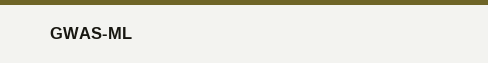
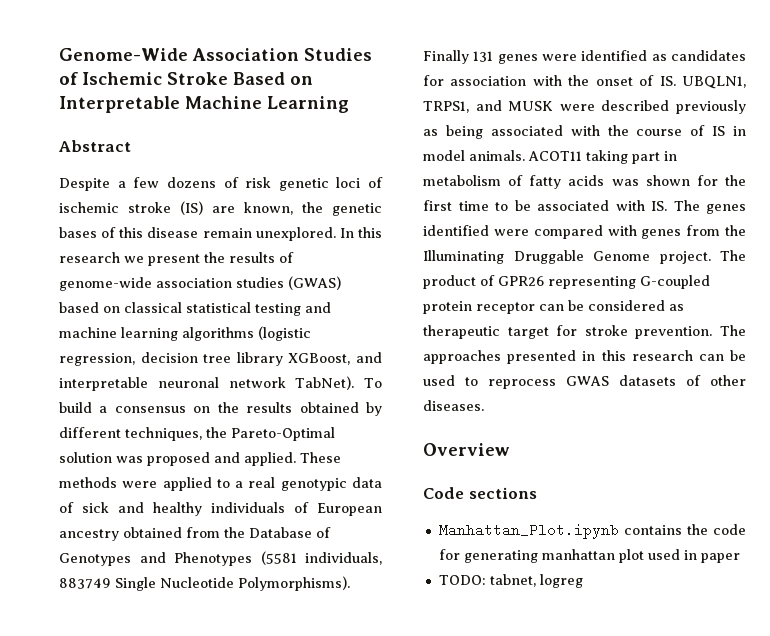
- GWAS-ML
+ Genome-Wide Association Studies of Ischemic Stroke Based on Interpretable Machine Learning
+ Abstract
+ Despite a few dozens of risk genetic loci of ischemic stroke (IS) are known, the genetic bases of this disease remain unexplored. In this research we present the results of genome-wide association studies (GWAS) based on classical statistical testing and machine learning algorithms (logistic regression, decision tree library XGBoost, and interpretable neuronal network TabNet). To build a consensus on the results obtained by different techniques, the Pareto-Optimal solution was proposed and applied. These methods were applied to a real genotypic data of sick and healthy individuals of European ancestry obtained from the Database of Genotypes and Phenotypes (5581 individuals, 883749 Single Nucleotide Polymorphisms). Finally 131 genes were identified as candidates for association with the onset of IS. UBQLN1, TRPS1, and MUSK were described previously as being associated with the course of IS in model animals. ACOT11 taking part in metabolism of fatty acids was shown for the first time to be associated with IS. The genes identified were compared with genes from the Illuminating Druggable Genome project. The product of GPR26 representing G-coupled protein receptor can be considered as therapeutic target for stroke prevention. The approaches presented in this research can be used to reprocess GWAS datasets of other diseases.
+ Overview
+ Code sections
+ Manhattan_Plot.ipynb contains the code for generating manhattan plot used in paper
+ TODO: tabnet, logreg

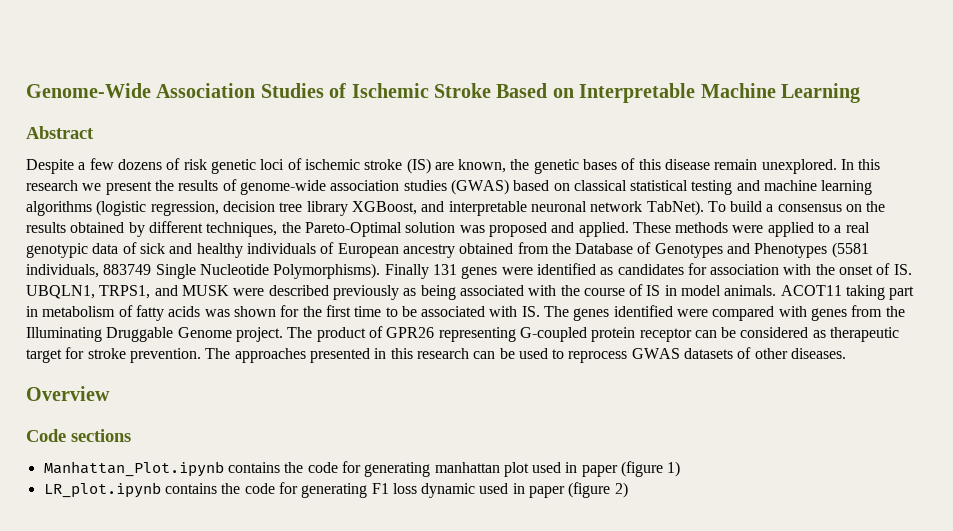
- Manhattan_Plot.ipynb contains the code for generating manhattan plot used in paper
- TODO: tabnet, logreg
+ Manhattan_Plot.ipynb contains the code for generating manhattan plot used in paper (figure 1)
+ LR_plot.ipynb contains the code for generating F1 loss dynamic used in paper (figure 2)

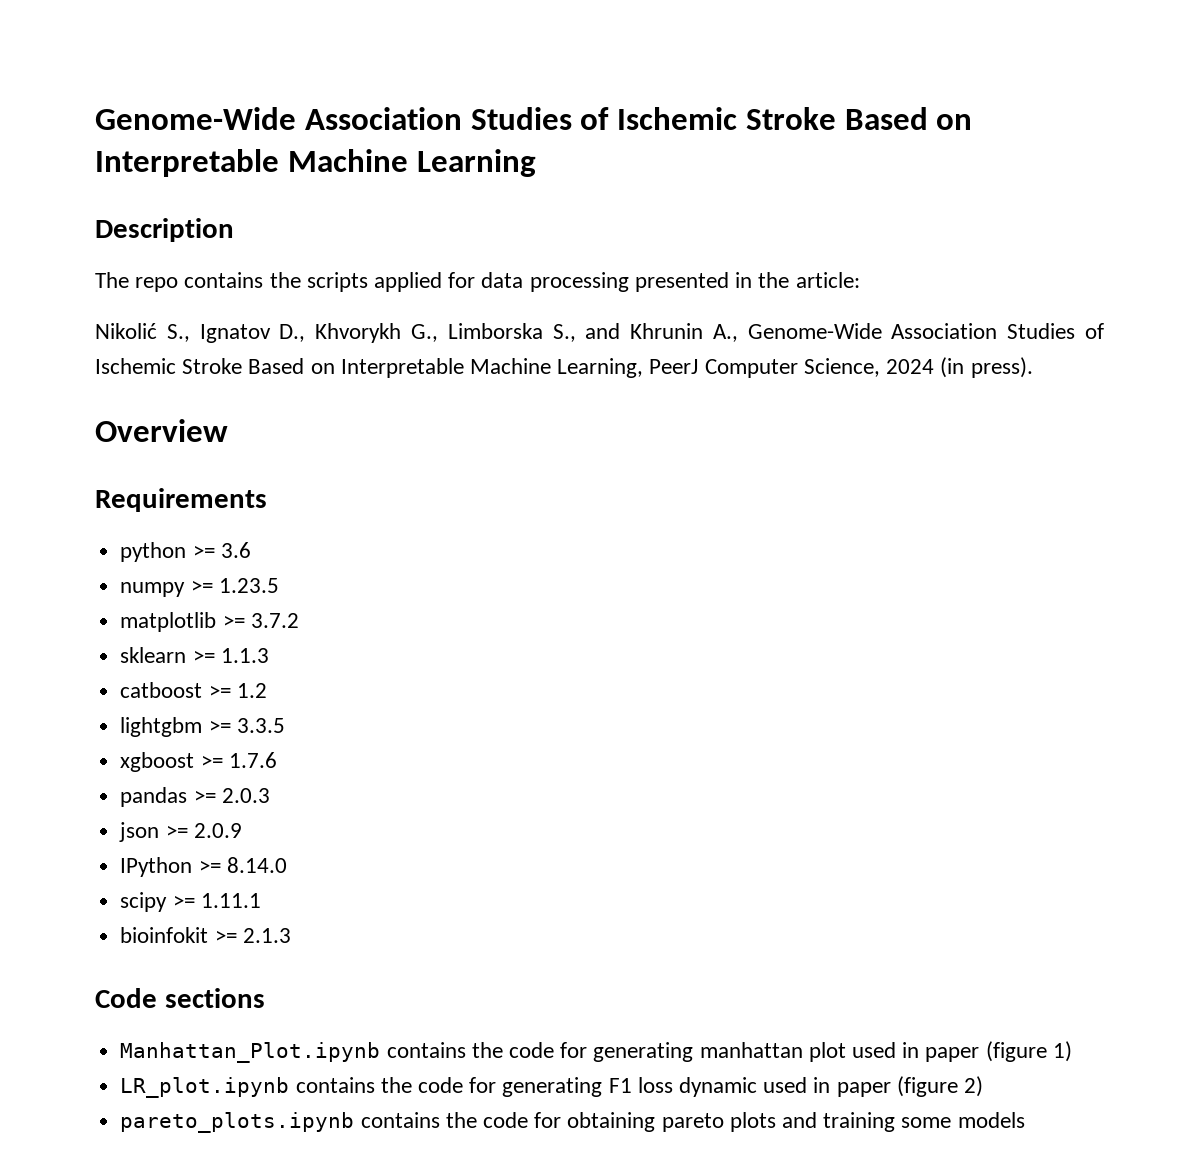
- Abstract
- Despite a few dozens of risk genetic loci of ischemic stroke (IS) are known, the genetic bases of this disease remain unexplored. In this research we present the results of genome-wide association studies (GWAS) based on classical statistical testing and machine learning algorithms (logistic regression, decision tree library XGBoost, and interpretable neuronal network TabNet). To build a consensus on the results obtained by different techniques, the Pareto-Optimal solution was proposed and applied. These methods were applied to a real genotypic data of sick and healthy individuals of European ancestry obtained from the Database of Genotypes and Phenotypes (5581 individuals, 883749 Single Nucleotide Polymorphisms). Finally 131 genes were identified as candidates for association with the onset of IS. UBQLN1, TRPS1, and MUSK were described previously as being associated with the course of IS in model animals. ACOT11 taking part in metabolism of fatty acids was shown for the first time to be associated with IS. The genes identified were compared with genes from the Illuminating Druggable Genome project. The product of GPR26 representing G-coupled protein receptor can be considered as therapeutic target for stroke prevention. The approaches presented in this research can be used to reprocess GWAS datasets of other diseases.
+ Description
+ The repo contains the scripts applied for data processing presented in the article:
+ Nikolić S., Ignatov D., Khvorykh G., Limborska S., and Khrunin A., Genome-Wide Association Studies of Ischemic Stroke Based on Interpretable Machine Learning, PeerJ Computer Science, 2024 (in press).
  Overview
+ Requirements
+ python >= 3.6
+ numpy >= 1.23.5
+ matplotlib >= 3.7.2
+ sklearn >= 1.1.3
+ catboost >= 1.2
+ lightgbm >= 3.3.5
+ xgboost >= 1.7.6
+ pandas >= 2.0.3
+ json >= 2.0.9
+ IPython >= 8.14.0
+ scipy >= 1.11.1
+ bioinfokit >= 2.1.3
+ pareto_plots.ipynb contains the code for obtaining pareto plots and training some models

